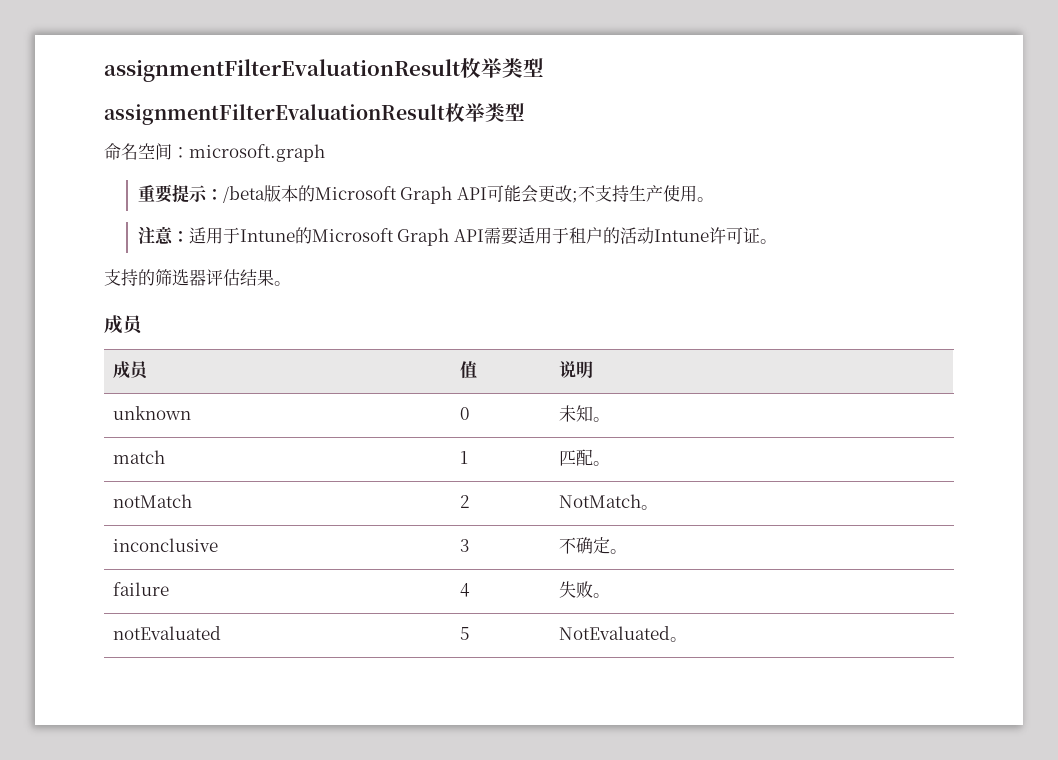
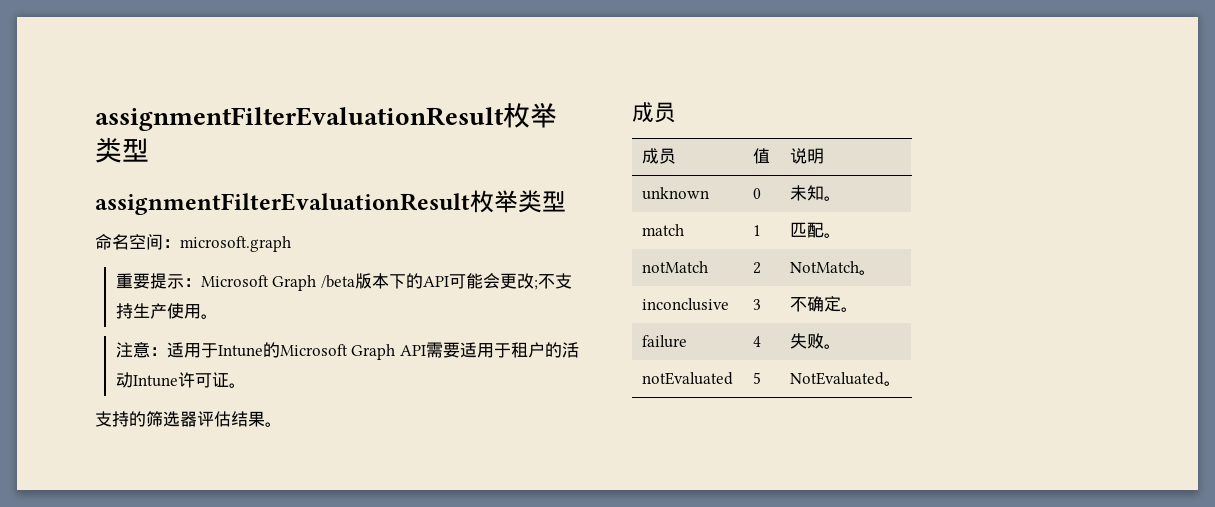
- 重要提示：/beta版本的Microsoft Graph API可能会更改;不支持生产使用。
+ 重要提示：Microsoft Graph /beta版本下的API可能会更改;不支持生产使用。

